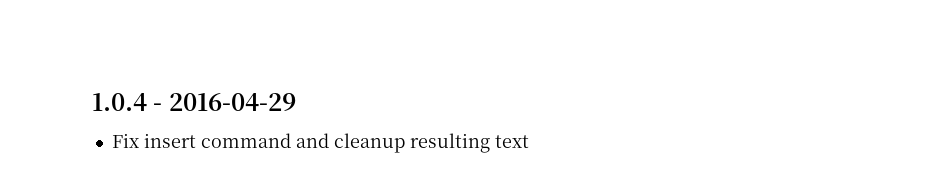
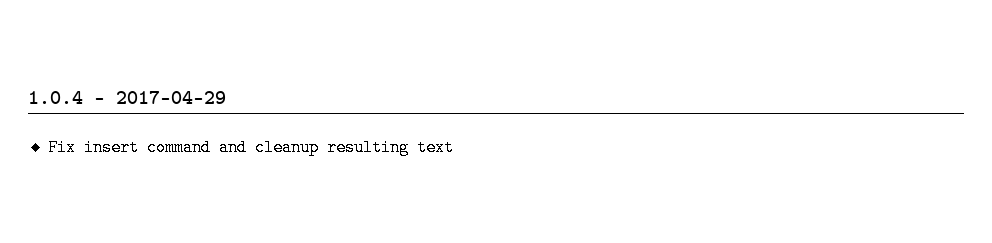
- 1.0.4 - 2016-04-29
+ 1.0.4 - 2017-04-29

